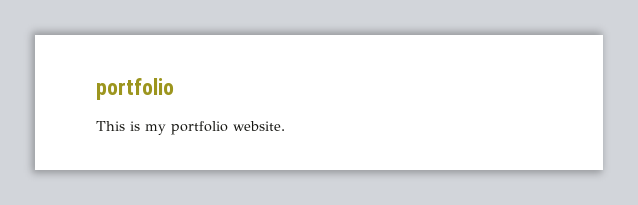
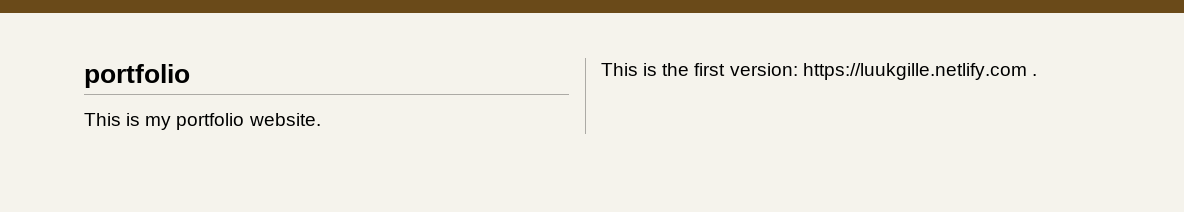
+ This is the first version: https://luukgille.netlify.com .

